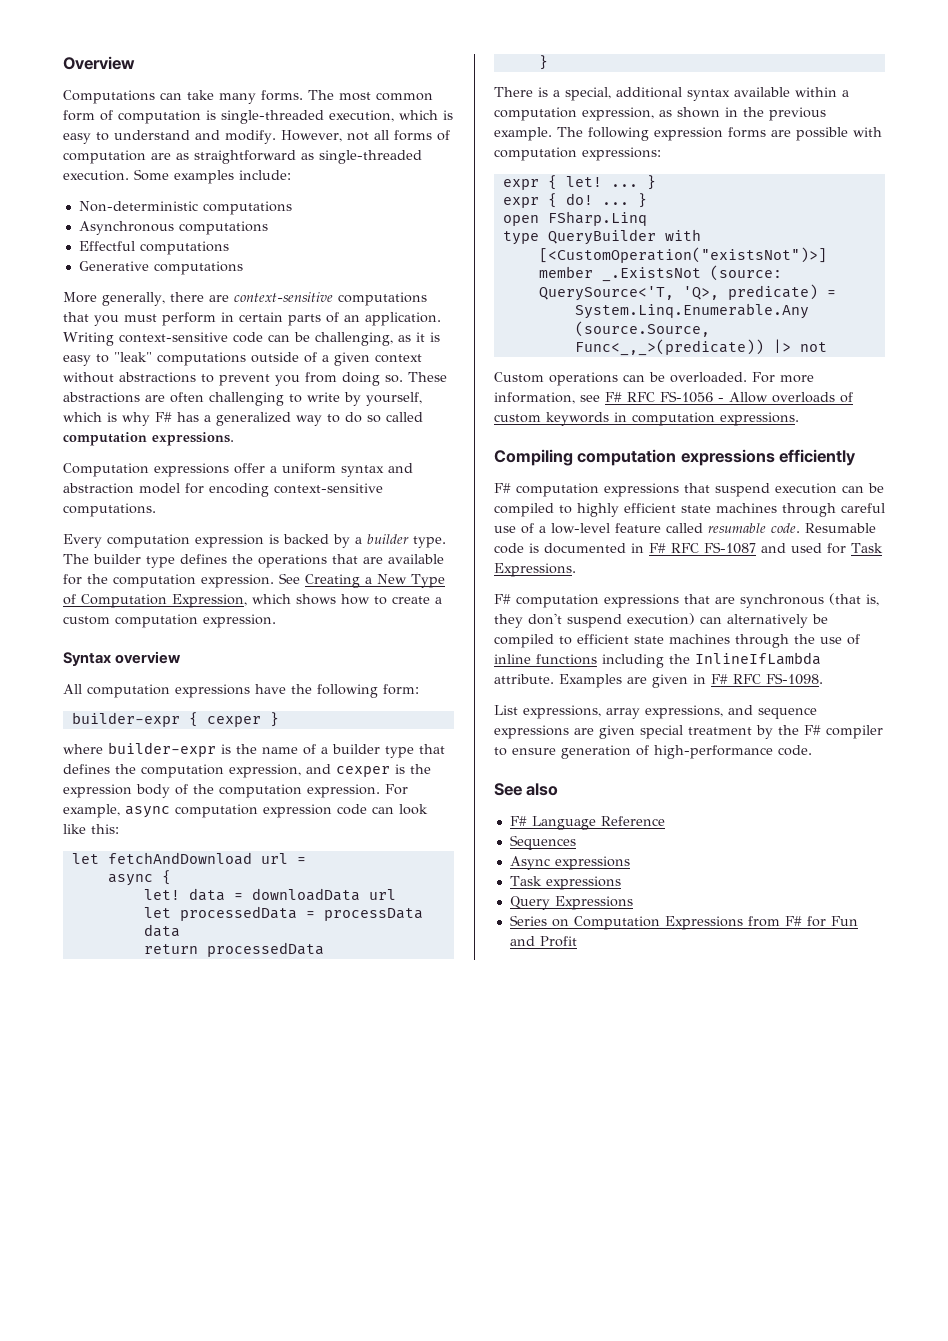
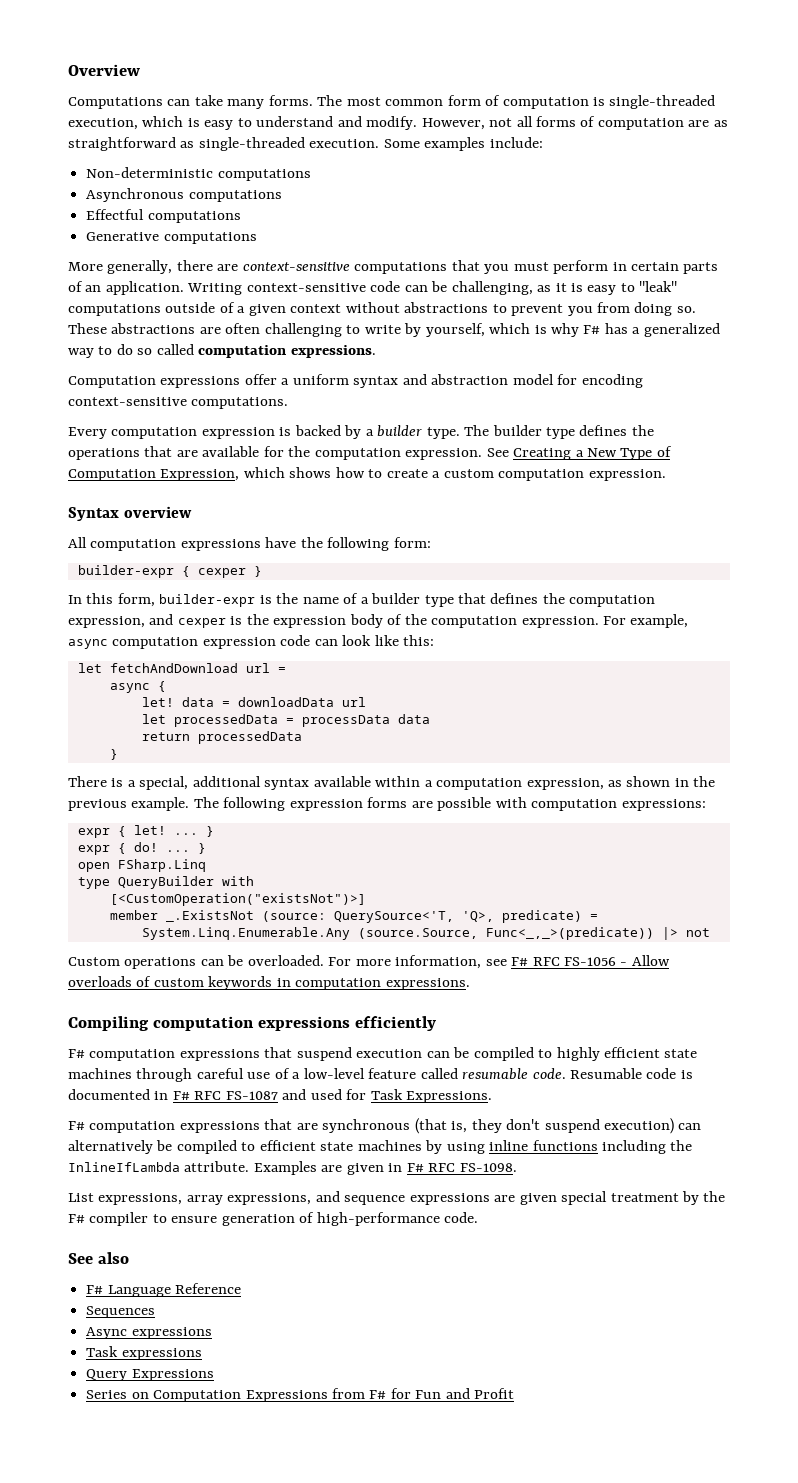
- where builder-expr is the name of a builder type that defines the computation expression, and cexper is the expression body of the computation expression.
+ In this form, builder-expr is the name of a builder type that defines the computation expression, and cexper is the expression body of the computation expression.
- F# computation expressions that are synchronous (that is, they don't suspend execution) can alternatively be compiled to efficient state machines through the use of inline functions including the InlineIfLambda attribute.
+ F# computation expressions that are synchronous (that is, they don't suspend execution) can alternatively be compiled to efficient state machines by using inline functions including the InlineIfLambda attribute.

